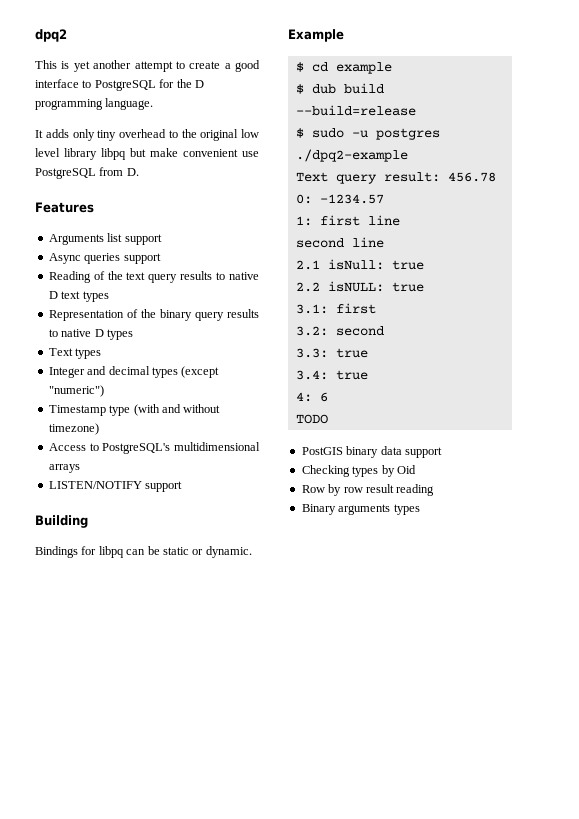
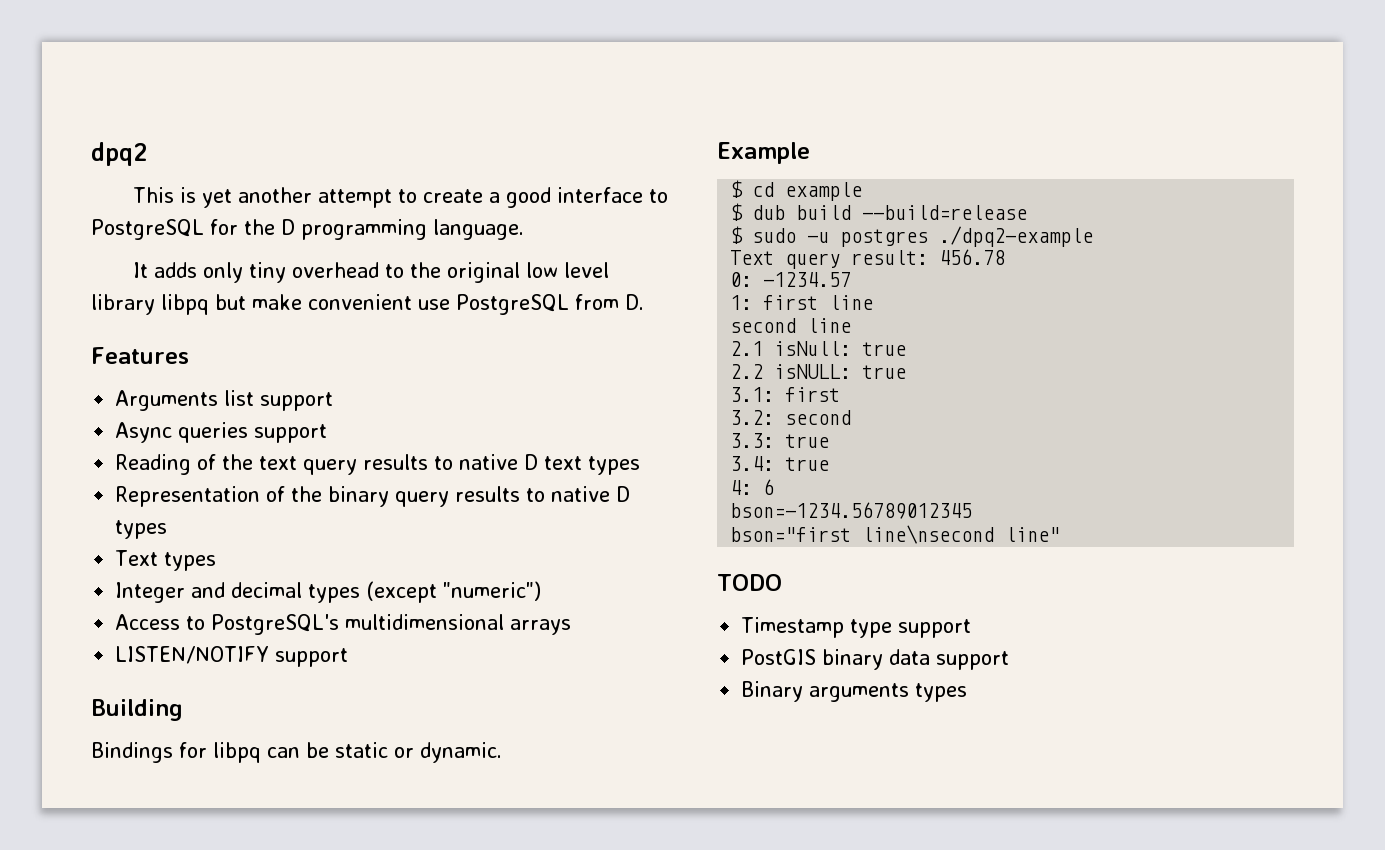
- Timestamp type (with and without timezone)
+ bson=-1234.56789012345
+ bson="first line\nsecond line"
  TODO
+ Timestamp type support
  PostGIS binary data support
- Checking types by Oid
- Row by row result reading

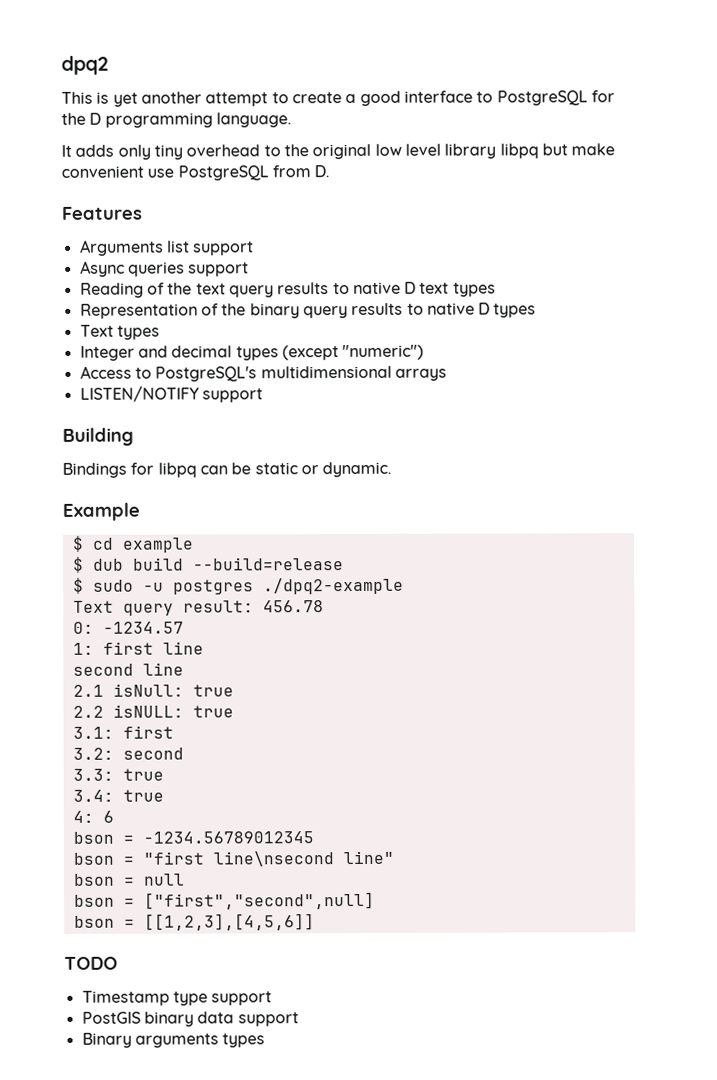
- bson=-1234.56789012345
- bson="first line\nsecond line"
+ bson = -1234.56789012345
+ bson = "first line\nsecond line"
+ bson = null
+ bson = ["first","second",null]
+ bson = [[1,2,3],[4,5,6]]

